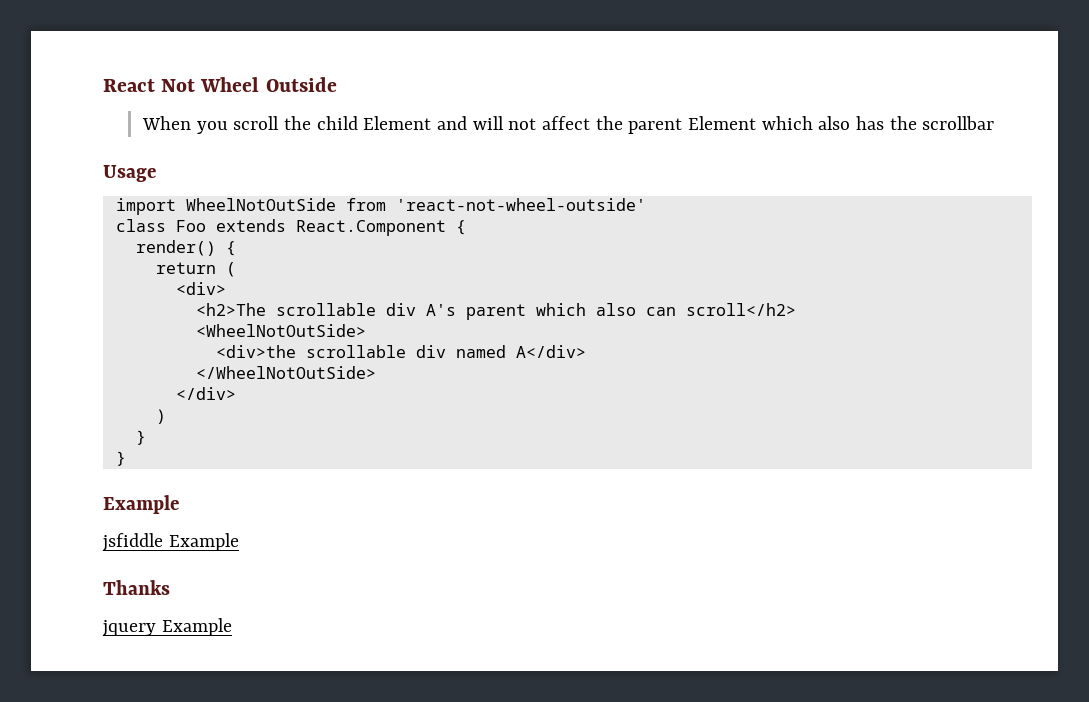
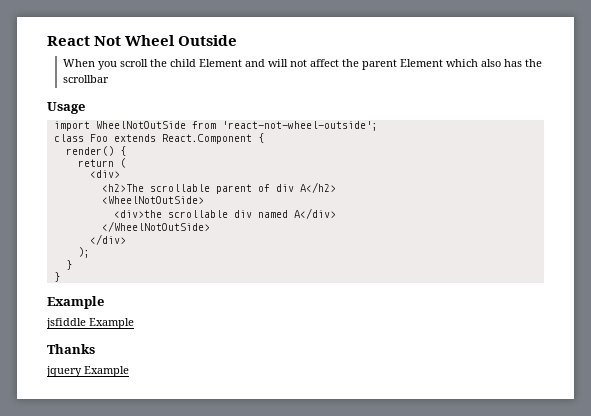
- import WheelNotOutSide from 'react-not-wheel-outside'
+ import WheelNotOutSide from 'react-not-wheel-outside';
- <h2>The scrollable div A's parent which also can scroll</h2>
+ <h2>The scrollable parent of div A</h2>
- )
+ );

